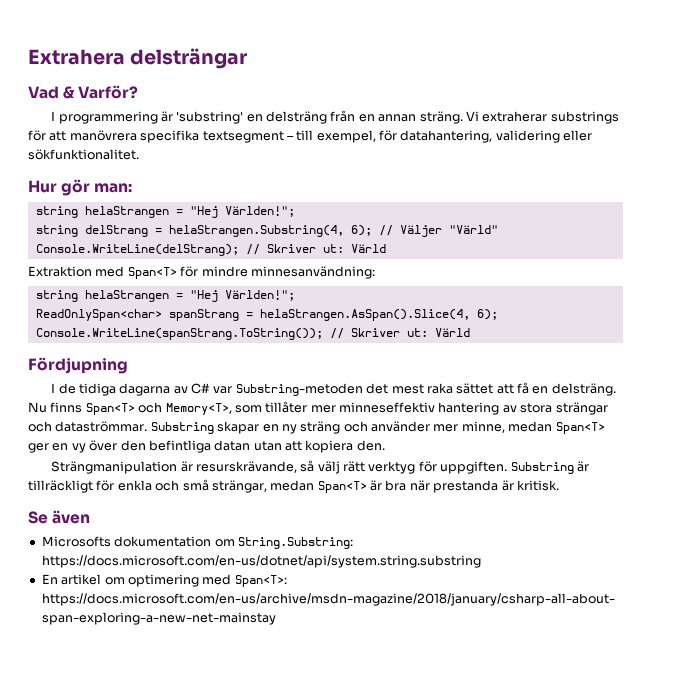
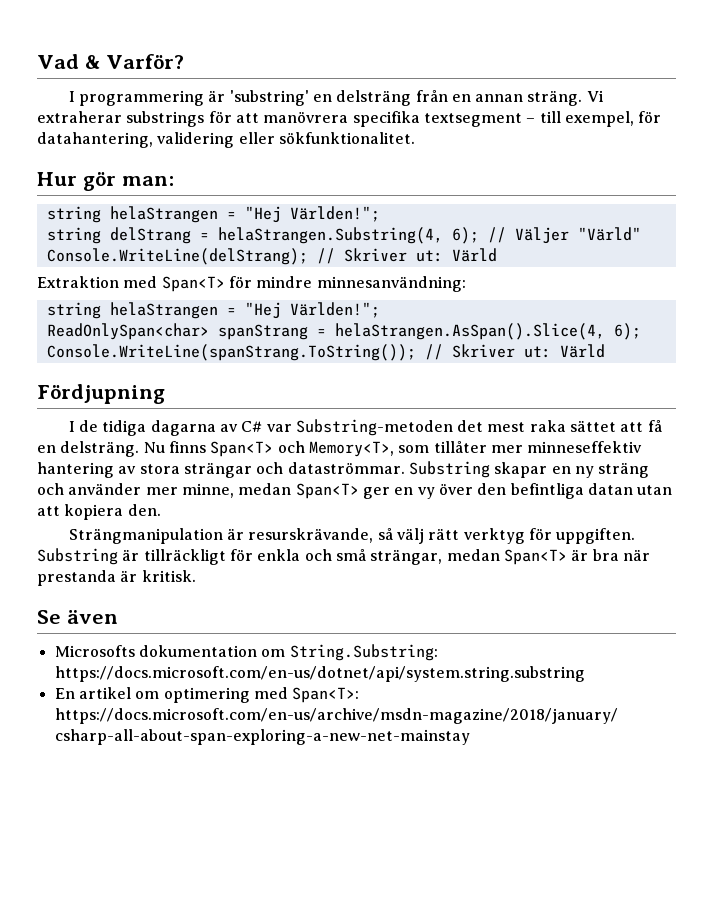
- Extrahera delsträngar

